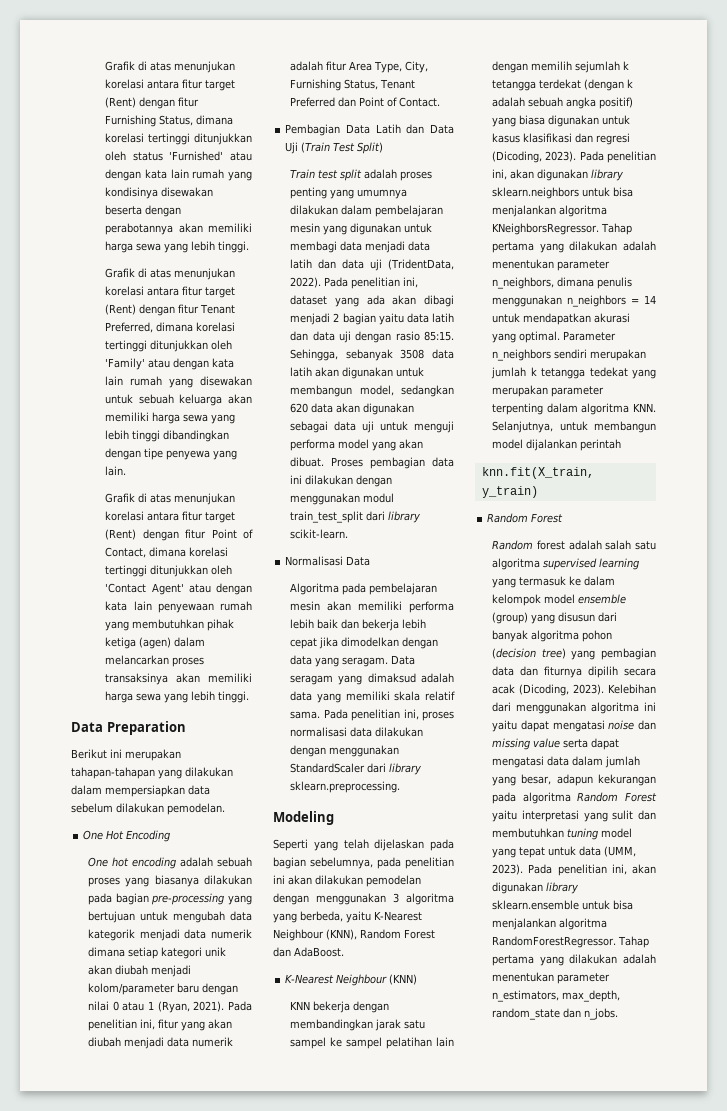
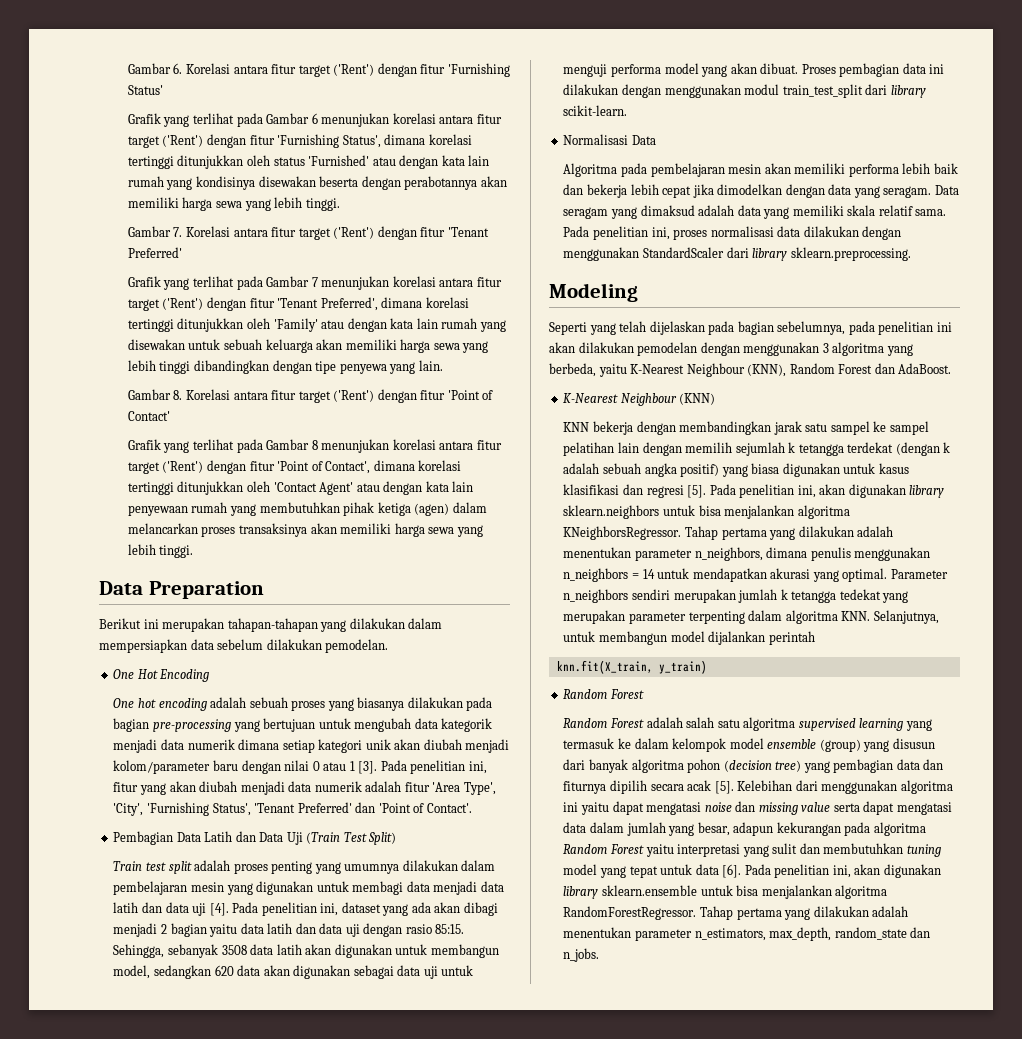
- Grafik di atas menunjukan korelasi antara fitur target (Rent) dengan fitur Furnishing Status, dimana korelasi tertinggi ditunjukkan oleh status 'Furnished' atau dengan kata lain rumah yang kondisinya disewakan beserta dengan perabotannya akan memiliki harga sewa yang lebih tinggi.
+ Gambar 6. Korelasi antara fitur target ('Rent') dengan fitur 'Furnishing Status'
+ Grafik yang terlihat pada Gambar 6 menunjukan korelasi antara fitur target ('Rent') dengan fitur 'Furnishing Status', dimana korelasi tertinggi ditunjukkan oleh status 'Furnished' atau dengan kata lain rumah yang kondisinya disewakan beserta dengan perabotannya akan memiliki harga sewa yang lebih tinggi.
- Grafik di atas menunjukan korelasi antara fitur target (Rent) dengan fitur Tenant Preferred, dimana korelasi tertinggi ditunjukkan oleh 'Family' atau dengan kata lain rumah yang disewakan untuk sebuah keluarga akan memiliki harga sewa yang lebih tinggi dibandingkan dengan tipe penyewa yang lain.
+ Gambar 7. Korelasi antara fitur target ('Rent') dengan fitur 'Tenant Preferred'
+ Grafik yang terlihat pada Gambar 7 menunjukan korelasi antara fitur target ('Rent') dengan fitur 'Tenant Preferred', dimana korelasi tertinggi ditunjukkan oleh 'Family' atau dengan kata lain rumah yang disewakan untuk sebuah keluarga akan memiliki harga sewa yang lebih tinggi dibandingkan dengan tipe penyewa yang lain.
- Grafik di atas menunjukan korelasi antara fitur target (Rent) dengan fitur Point of Contact, dimana korelasi tertinggi ditunjukkan oleh 'Contact Agent' atau dengan kata lain penyewaan rumah yang membutuhkan pihak ketiga (agen) dalam melancarkan proses transaksinya akan memiliki harga sewa yang lebih tinggi.
+ Gambar 8. Korelasi antara fitur target ('Rent') dengan fitur 'Point of Contact'
+ Grafik yang terlihat pada Gambar 8 menunjukan korelasi antara fitur target ('Rent') dengan fitur 'Point of Contact', dimana korelasi tertinggi ditunjukkan oleh 'Contact Agent' atau dengan kata lain penyewaan rumah yang membutuhkan pihak ketiga (agen) dalam melancarkan proses transaksinya akan memiliki harga sewa yang lebih tinggi.
- One hot encoding adalah sebuah proses yang biasanya dilakukan pada bagian pre-processing yang bertujuan untuk mengubah data kategorik menjadi data numerik dimana setiap kategori unik akan diubah menjadi kolom/parameter baru dengan nilai 0 atau 1 (Ryan, 2021).
+ One hot encoding adalah sebuah proses yang biasanya dilakukan pada bagian pre-processing yang bertujuan untuk mengubah data kategorik menjadi data numerik dimana setiap kategori unik akan diubah menjadi kolom/parameter baru dengan nilai 0 atau 1 [3].
- Pada penelitian ini, fitur yang akan diubah menjadi data numerik adalah fitur Area Type, City, Furnishing Status, Tenant Preferred dan Point of Contact.
+ Pada penelitian ini, fitur yang akan diubah menjadi data numerik adalah fitur 'Area Type', 'City', 'Furnishing Status', 'Tenant Preferred' dan 'Point of Contact'.
- Train test split adalah proses penting yang umumnya dilakukan dalam pembelajaran mesin yang digunakan untuk membagi data menjadi data latih dan data uji (TridentData, 2022).
+ Train test split adalah proses penting yang umumnya dilakukan dalam pembelajaran mesin yang digunakan untuk membagi data menjadi data latih dan data uji [4].
- KNN bekerja dengan membandingkan jarak satu sampel ke sampel pelatihan lain dengan memilih sejumlah k tetangga terdekat (dengan k adalah sebuah angka positif) yang biasa digunakan untuk kasus klasifikasi dan regresi (Dicoding, 2023).
+ KNN bekerja dengan membandingkan jarak satu sampel ke sampel pelatihan lain dengan memilih sejumlah k tetangga terdekat (dengan k adalah sebuah angka positif) yang biasa digunakan untuk kasus klasifikasi dan regresi [5].
- Random forest adalah salah satu algoritma supervised learning yang termasuk ke dalam kelompok model ensemble (group) yang disusun dari banyak algoritma pohon (decision tree) yang pembagian data dan fiturnya dipilih secara acak (Dicoding, 2023).
+ Random Forest adalah salah satu algoritma supervised learning yang termasuk ke dalam kelompok model ensemble (group) yang disusun dari banyak algoritma pohon (decision tree) yang pembagian data dan fiturnya dipilih secara acak [5].
- Kelebihan dari menggunakan algoritma ini yaitu dapat mengatasi noise dan missing value serta dapat mengatasi data dalam jumlah yang besar, adapun kekurangan pada algoritma Random Forest yaitu interpretasi yang sulit dan membutuhkan tuning model yang tepat untuk data (UMM, 2023).
+ Kelebihan dari menggunakan algoritma ini yaitu dapat mengatasi noise dan missing value serta dapat mengatasi data dalam jumlah yang besar, adapun kekurangan pada algoritma Random Forest yaitu interpretasi yang sulit dan membutuhkan tuning model yang tepat untuk data [6].

